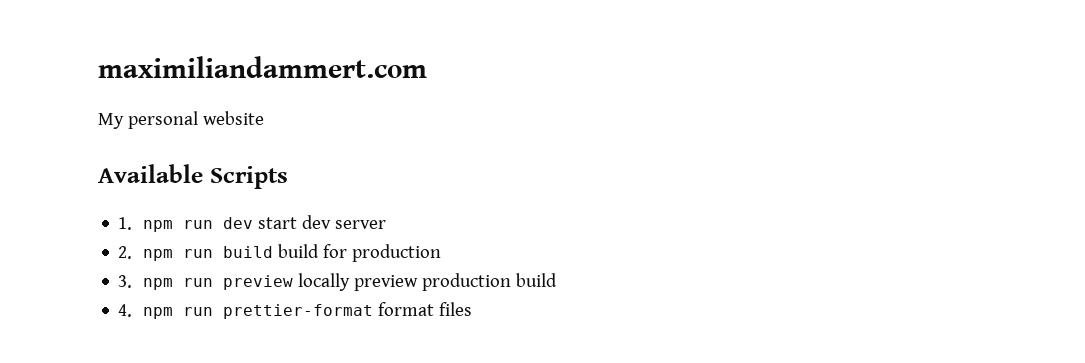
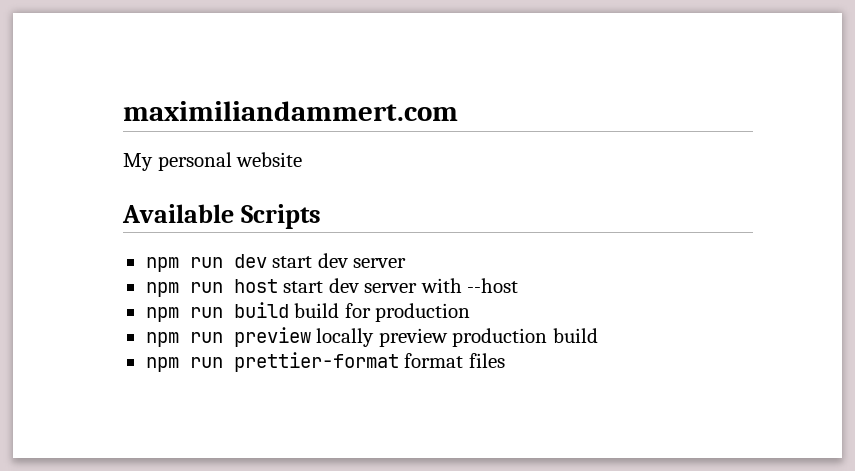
- 1. npm run dev start dev server
+ npm run dev start dev server
- 2. npm run build build for production
+ npm run host start dev server with --host
+ npm run build build for production
- 3. npm run preview locally preview production build
+ npm run preview locally preview production build
- 4. npm run prettier-format format files
+ npm run prettier-format format files

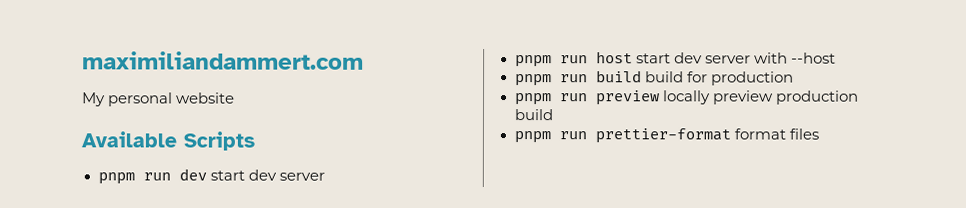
- npm run dev start dev server
+ pnpm run dev start dev server
- npm run host start dev server with --host
+ pnpm run host start dev server with --host
- npm run build build for production
+ pnpm run build build for production
- npm run preview locally preview production build
+ pnpm run preview locally preview production build
- npm run prettier-format format files
+ pnpm run prettier-format format files

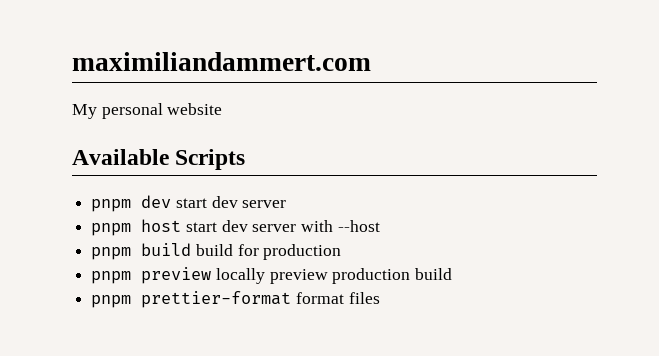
- pnpm run dev start dev server
+ pnpm dev start dev server
- pnpm run host start dev server with --host
+ pnpm host start dev server with --host
- pnpm run build build for production
+ pnpm build build for production
- pnpm run preview locally preview production build
+ pnpm preview locally preview production build
- pnpm run prettier-format format files
+ pnpm prettier-format format files

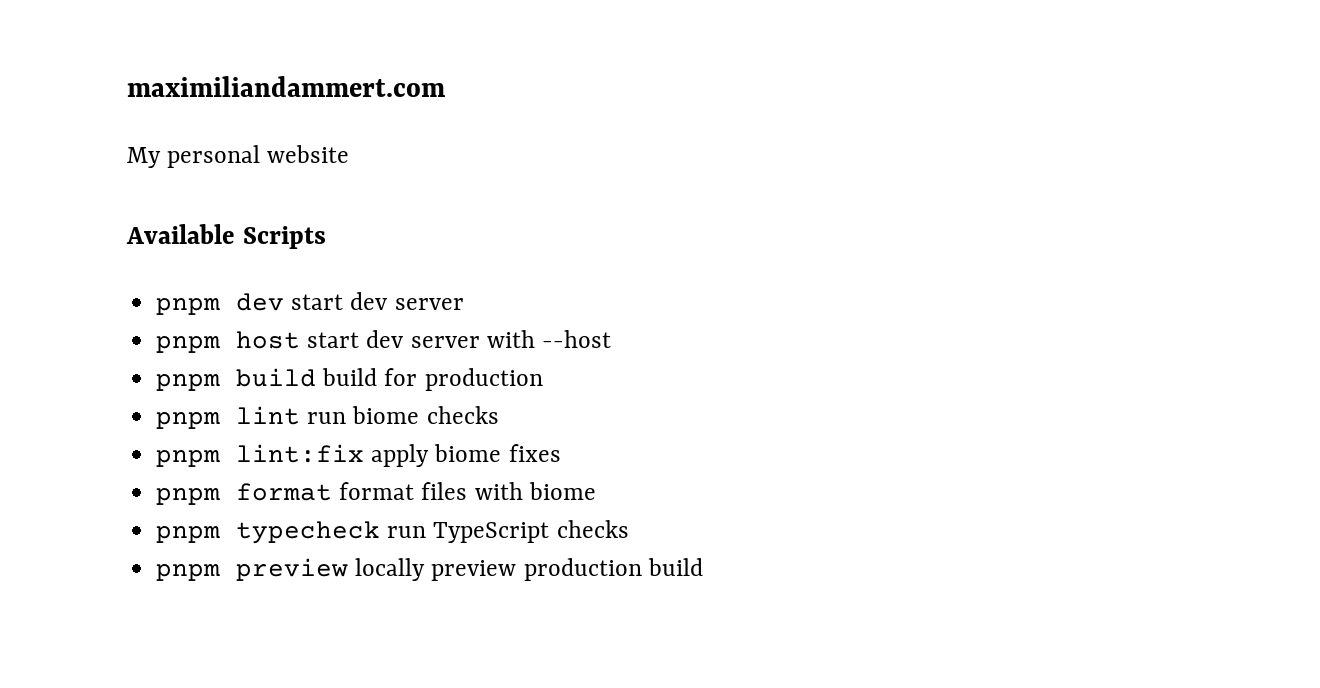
+ pnpm lint run biome checks
+ pnpm lint:fix apply biome fixes
+ pnpm format format files with biome
+ pnpm typecheck run TypeScript checks
- pnpm prettier-format format files

